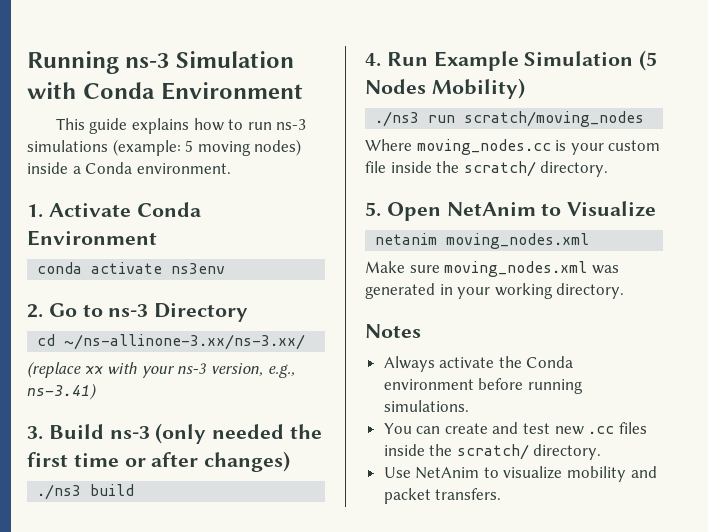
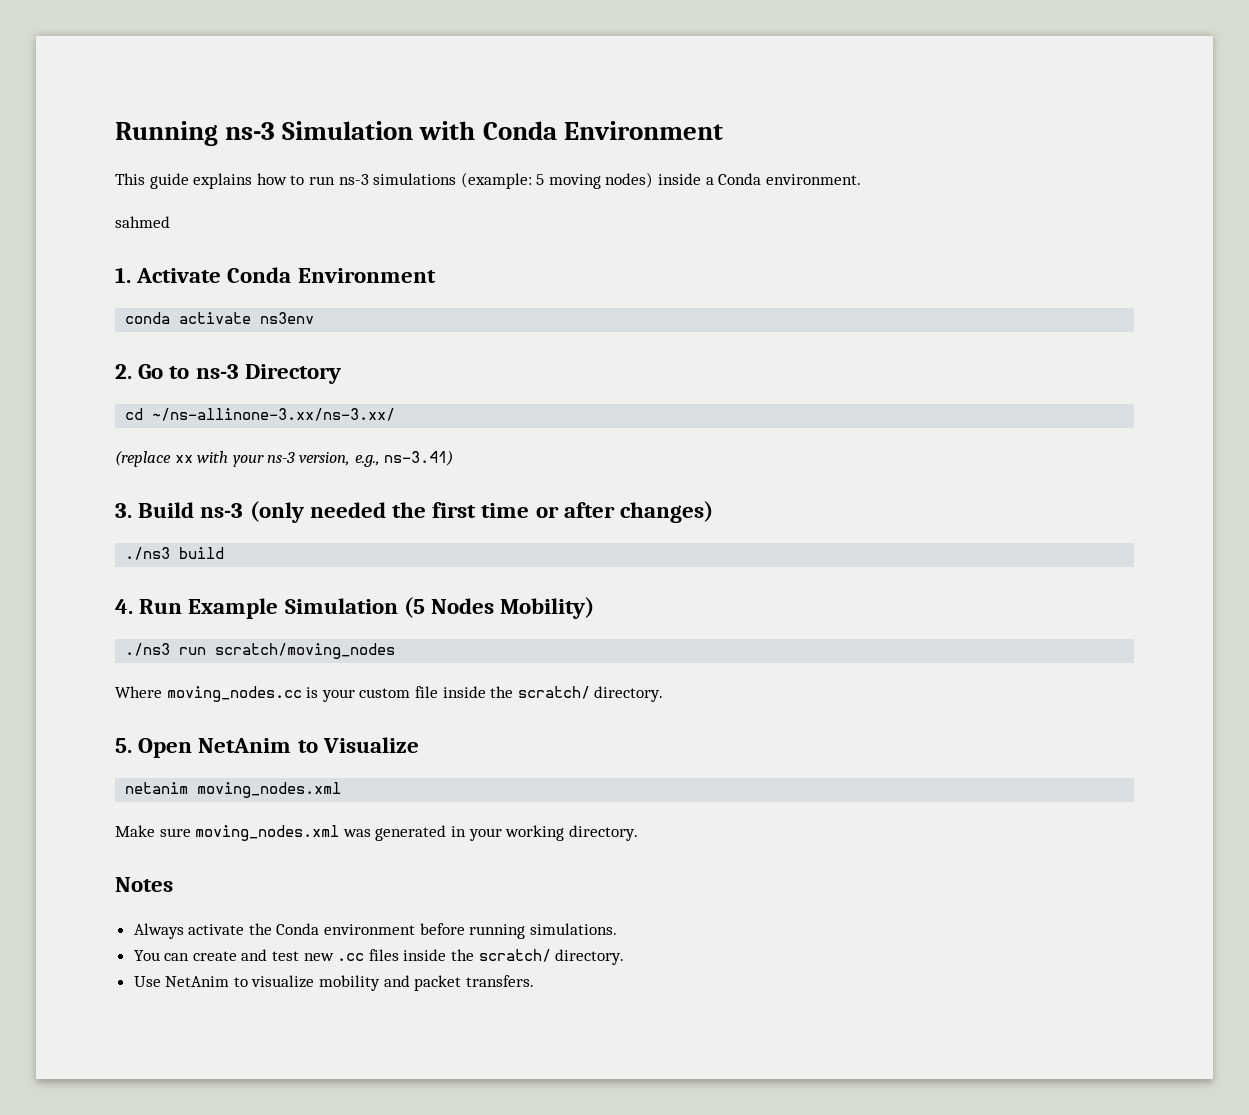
+ sahmed

